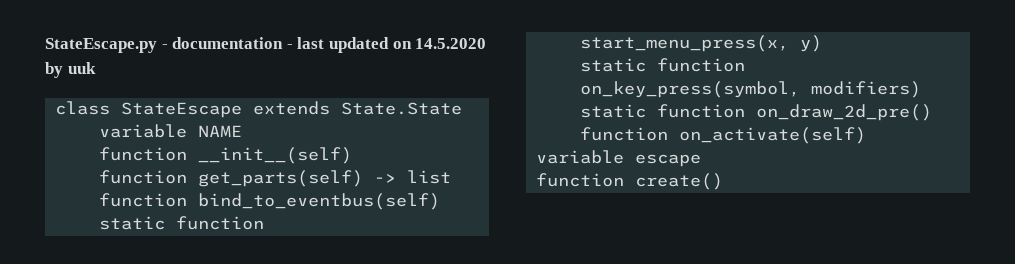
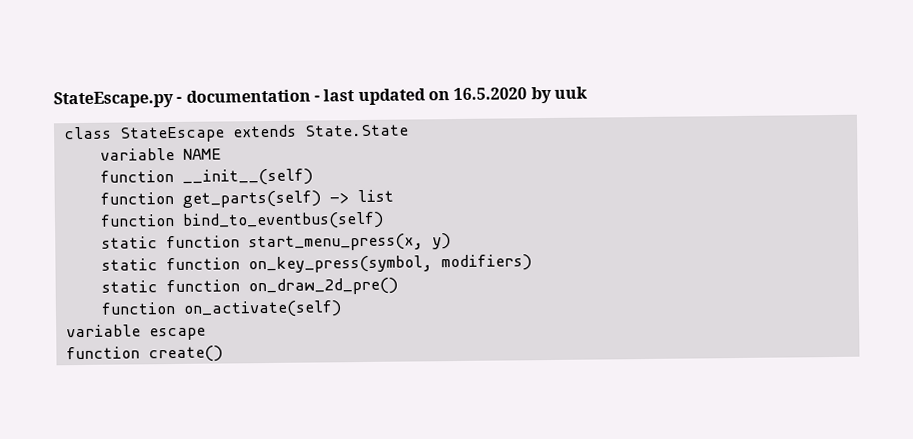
- StateEscape.py - documentation - last updated on 14.5.2020 by uuk
+ StateEscape.py - documentation - last updated on 16.5.2020 by uuk

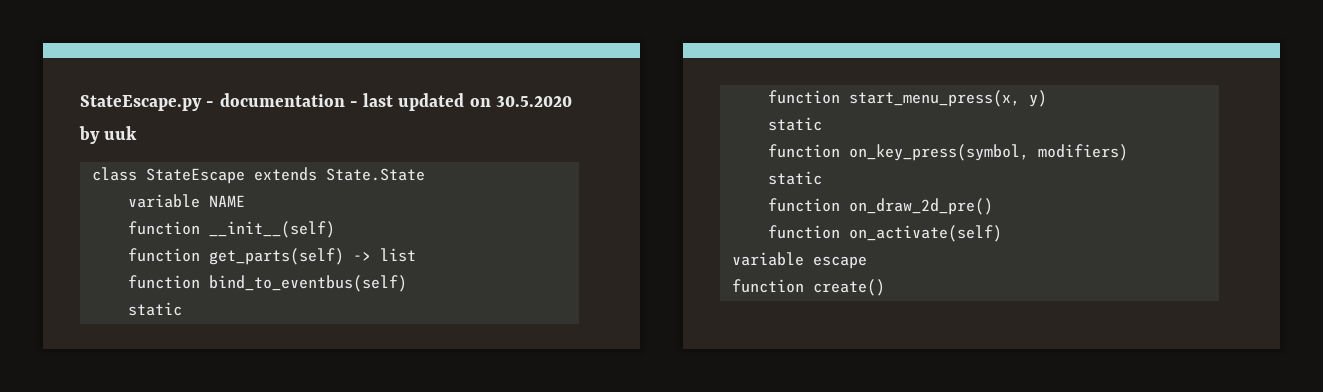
- StateEscape.py - documentation - last updated on 16.5.2020 by uuk
+ StateEscape.py - documentation - last updated on 30.5.2020 by uuk
  function bind_to_eventbus(self)
- static function start_menu_press(x, y)
- static function on_key_press(symbol, modifiers)
- static function on_draw_2d_pre()
+ static
+ function start_menu_press(x, y)
+ static
+ function on_key_press(symbol, modifiers)
+ static
+ function on_draw_2d_pre()

